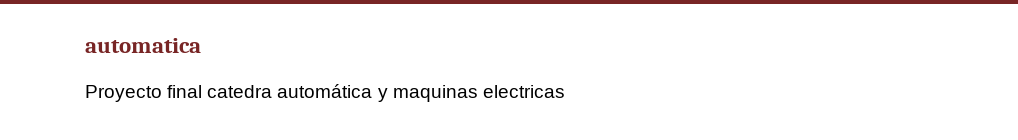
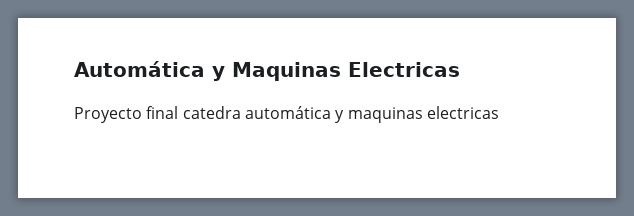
- automatica
+ Automática y Maquinas Electricas

